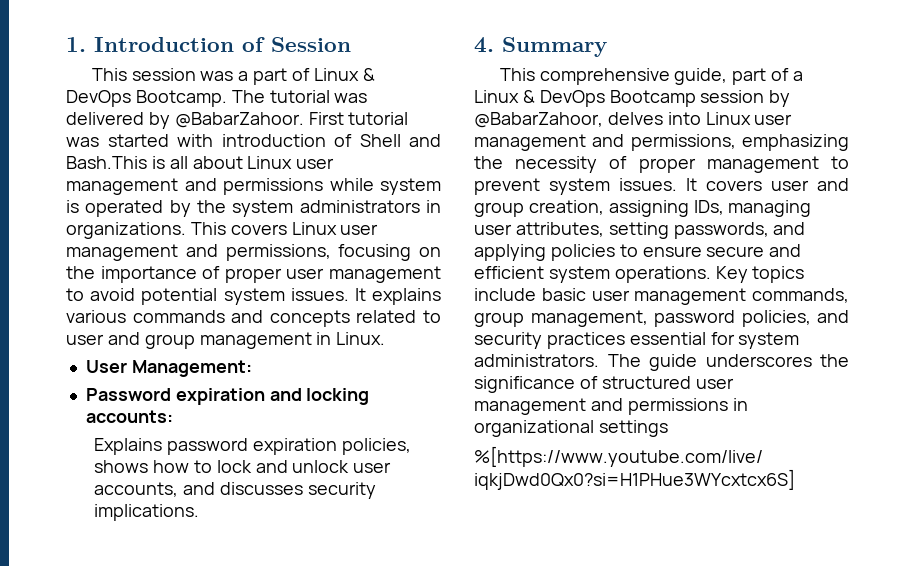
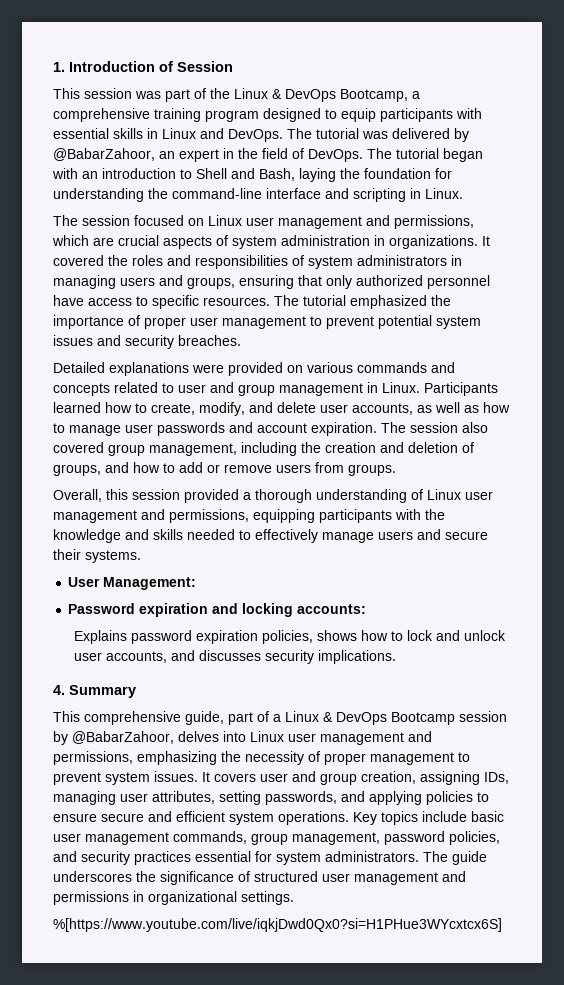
- This session was a part of Linux & DevOps Bootcamp.
+ This session was part of the Linux & DevOps Bootcamp, a comprehensive training program designed to equip participants with essential skills in Linux and DevOps.
- The tutorial was delivered by @BabarZahoor. First tutorial was started with introduction of Shell and Bash.This is all about Linux user management and permissions while system is operated by the system administrators in organizations. This covers Linux user management and permissions, focusing on the importance of proper user management to avoid potential system issues. It explains various commands and concepts related to user and group management in Linux.
+ The tutorial was delivered by @BabarZahoor, an expert in the field of DevOps. The tutorial began with an introduction to Shell and Bash, laying the foundation for understanding the command-line interface and scripting in Linux.
+ The session focused on Linux user management and permissions, which are crucial aspects of system administration in organizations. It covered the roles and responsibilities of system administrators in managing users and groups, ensuring that only authorized personnel have access to specific resources. The tutorial emphasized the importance of proper user management to prevent potential system issues and security breaches.
+ Detailed explanations were provided on various commands and concepts related to user and group management in Linux. Participants learned how to create, modify, and delete user accounts, as well as how to manage user passwords and account expiration. The session also covered group management, including the creation and deletion of groups, and how to add or remove users from groups.
+ Overall, this session provided a thorough understanding of Linux user management and permissions, equipping participants with the knowledge and skills needed to effectively manage users and secure their systems.
- The guide underscores the significance of structured user management and permissions in organizational settings
+ The guide underscores the significance of structured user management and permissions in organizational settings.

